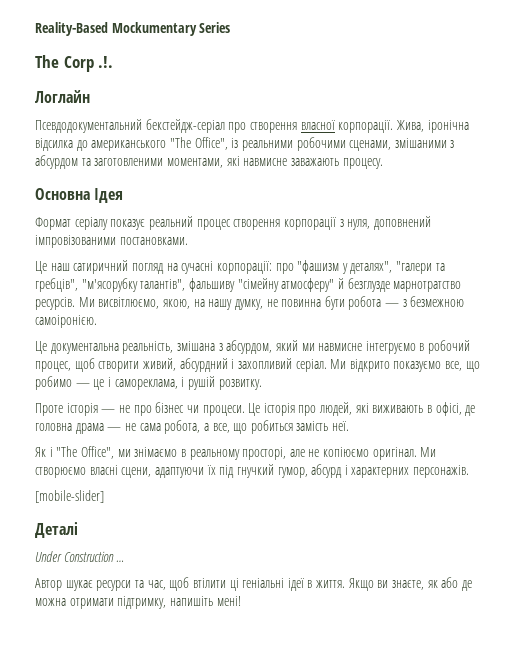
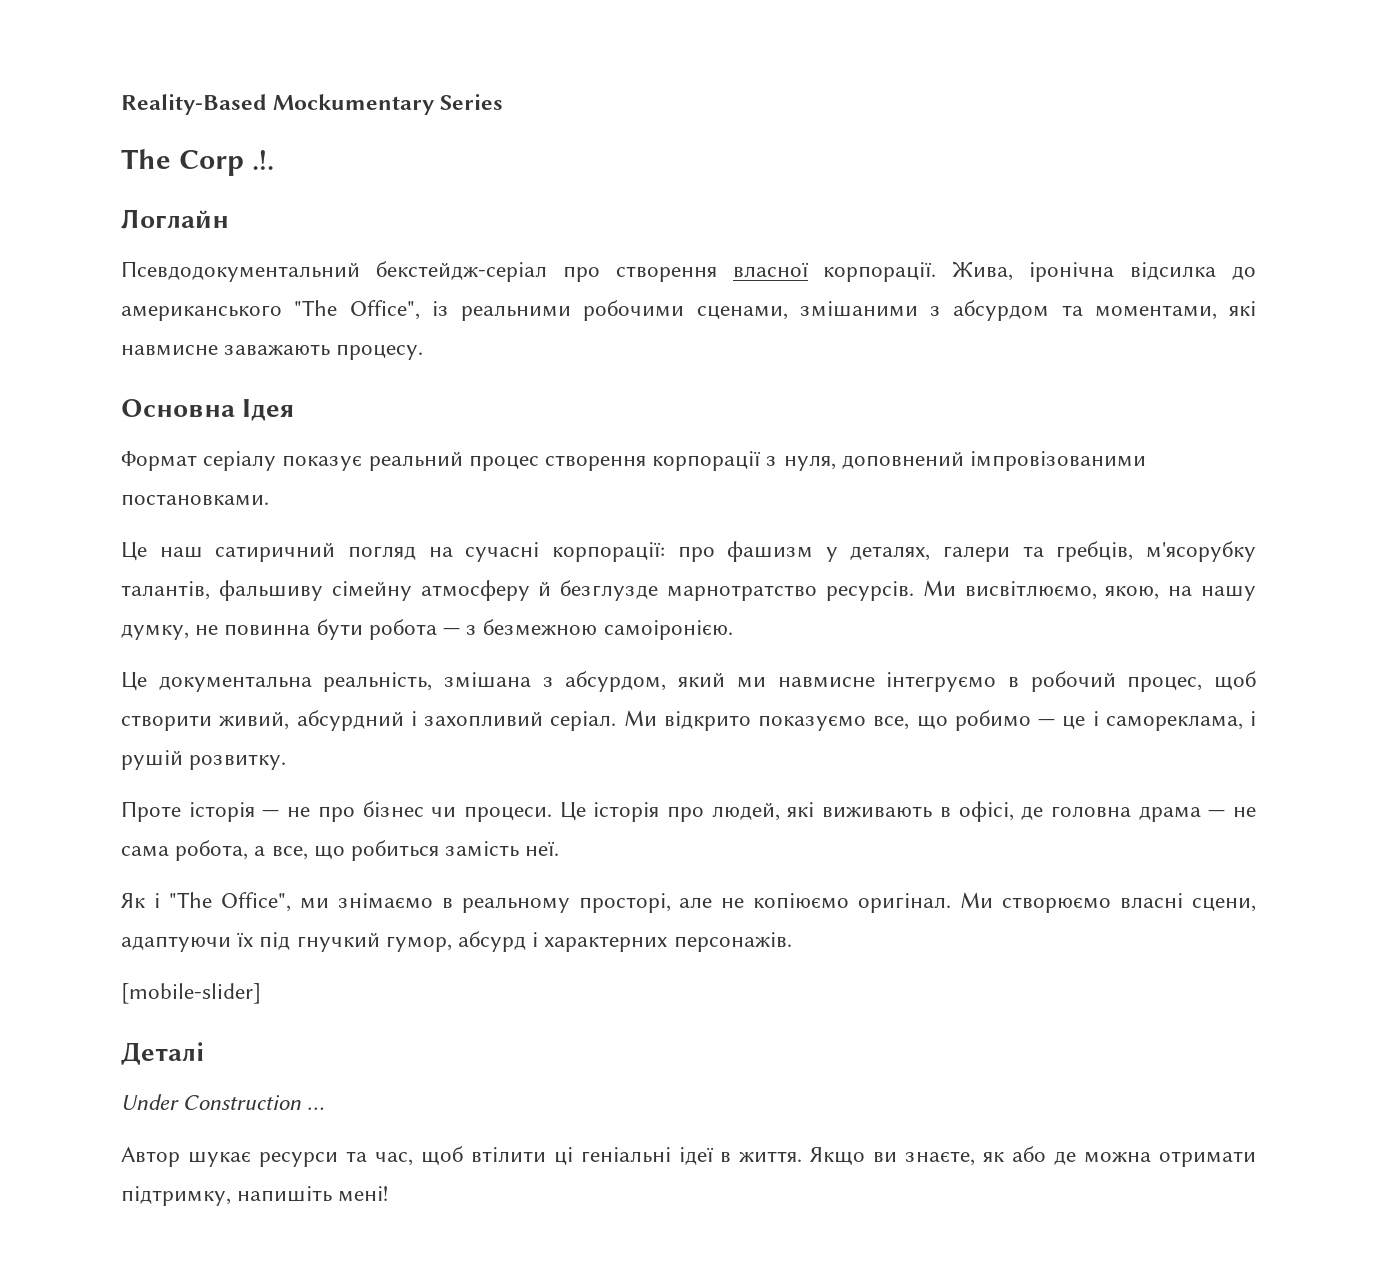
- Жива, іронічна відсилка до американського "The Office", із реальними робочими сценами, змішаними з абсурдом та заготовленими моментами, які навмисне заважають процесу.
+ Жива, іронічна відсилка до американського "The Office", із реальними робочими сценами, змішаними з абсурдом та моментами, які навмисне заважають процесу.
- Це наш сатиричний погляд на сучасні корпорації: про "фашизм у деталях", "галери та гребців", "м'ясорубку талантів", фальшиву "сімейну атмосферу" й безглузде марнотратство ресурсів.
+ Це наш сатиричний погляд на сучасні корпорації: про фашизм у деталях, галери та гребців, м'ясорубку талантів, фальшиву сімейну атмосферу й безглузде марнотратство ресурсів.

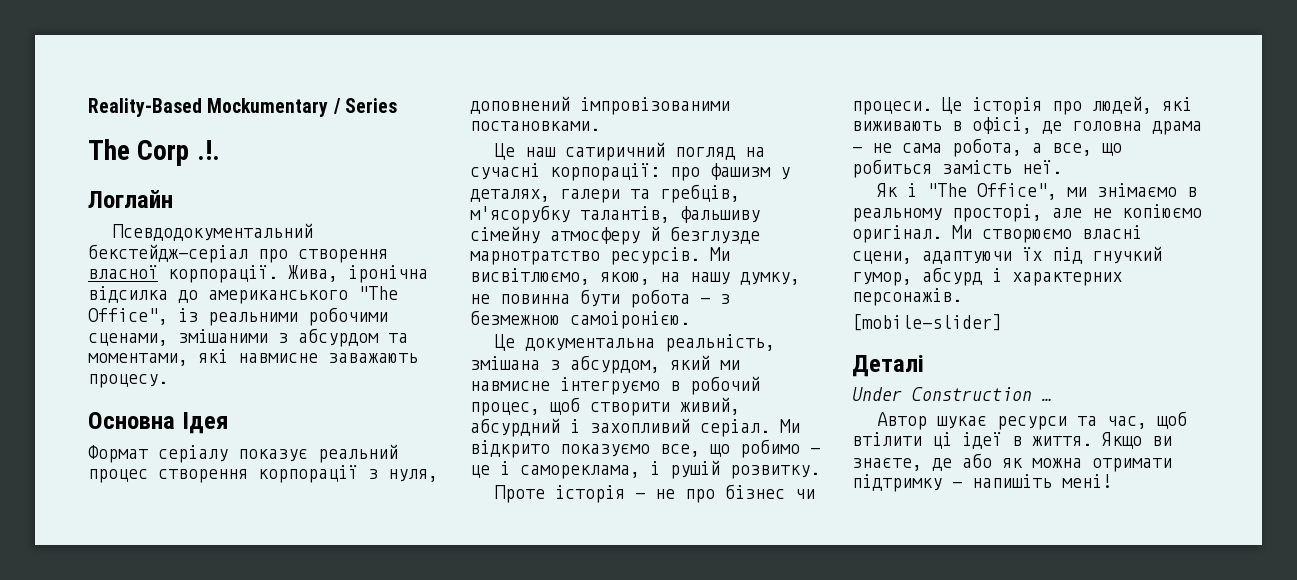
- Reality-Based Mockumentary Series
+ Reality-Based Mockumentary / Series
- Автор шукає ресурси та час, щоб втілити ці геніальні ідеї в життя.
+ Автор шукає ресурси та час, щоб втілити ці ідеї в життя.
- Якщо ви знаєте, як або де можна отримати підтримку, напишіть мені!
+ Якщо ви знаєте, де або як можна отримати підтримку — напишіть мені!

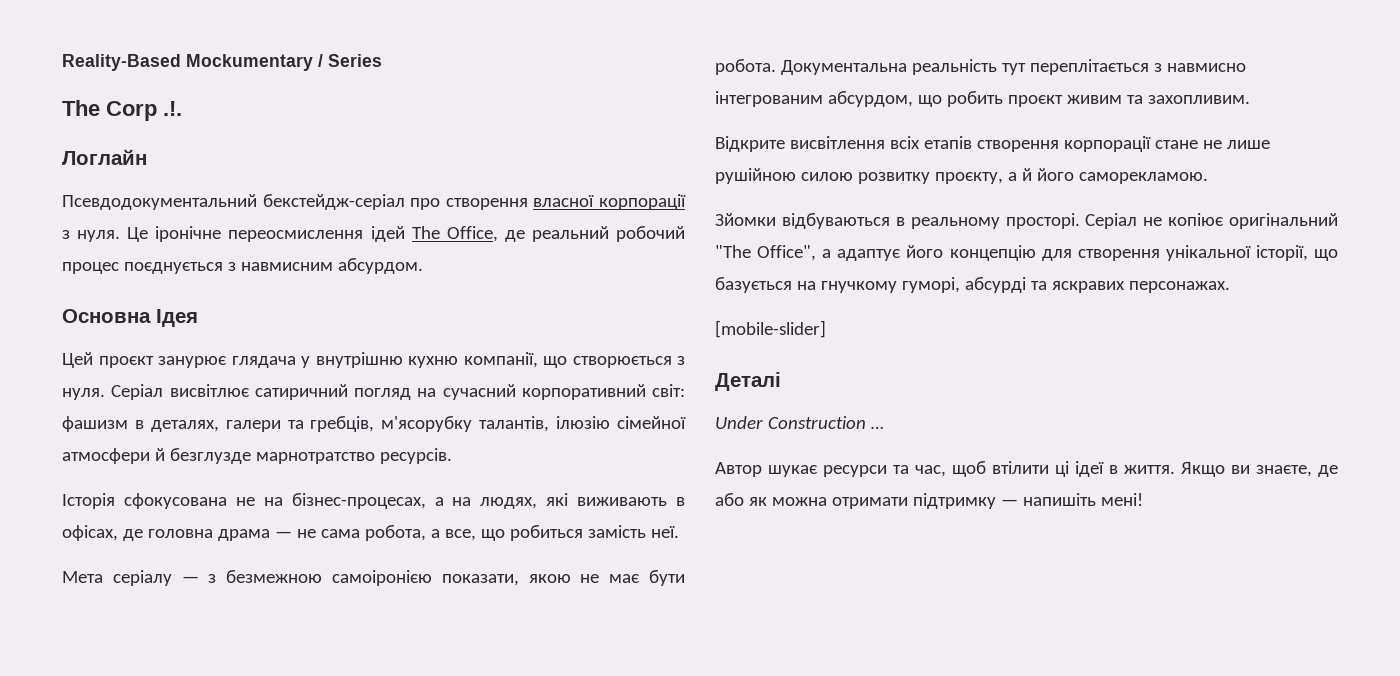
- Псевдодокументальний бекстейдж-серіал про створення власної корпорації. Жива, іронічна відсилка до американського "The Office", із реальними робочими сценами, змішаними з абсурдом та моментами, які навмисне заважають процесу.
+ Псевдодокументальний бекстейдж-серіал про створення власної корпорації з нуля. Це іронічне переосмислення ідей The Office, де реальний робочий процес поєднується з навмисним абсурдом.
  Основна Ідея
- Формат серіалу показує реальний процес створення корпорації з нуля, доповнений імпровізованими постановками.
- Це наш сатиричний погляд на сучасні корпорації: про фашизм у деталях, галери та гребців, м'ясорубку талантів, фальшиву сімейну атмосферу й безглузде марнотратство ресурсів. Ми висвітлюємо, якою, на нашу думку, не повинна бути робота — з безмежною самоіронією.
- Це документальна реальність, змішана з абсурдом, який ми навмисне інтегруємо в робочий процес, щоб створити живий, абсурдний і захопливий серіал. Ми відкрито показуємо все, що робимо — це і самореклама, і рушій розвитку.
- Проте історія — не про бізнес чи процеси. Це історія про людей, які виживають в офісі, де головна драма — не сама робота, а все, що робиться замість неї.
+ Цей проєкт занурює глядача у внутрішню кухню компанії, що створюється з нуля. Серіал висвітлює сатиричний погляд на сучасний корпоративний світ: фашизм в деталях, галери та гребців, м'ясорубку талантів, ілюзію сімейної атмосфери й безглузде марнотратство ресурсів.
+ Історія сфокусована не на бізнес-процесах, а на людях, які виживають в офісах, де головна драма — не сама робота, а все, що робиться замість неї.
- Як і "The Office", ми знімаємо в реальному просторі, але не копіюємо оригінал. Ми створюємо власні сцени, адаптуючи їх під гнучкий гумор, абсурд і характерних персонажів.
+ Мета серіалу — з безмежною самоіронією показати, якою не має бути робота. Документальна реальність тут переплітається з навмисно інтегрованим абсурдом, що робить проєкт живим та захопливим.
+ Відкрите висвітлення всіх етапів створення корпорації стане не лише рушійною силою розвитку проєкту, а й його саморекламою.
+ Зйомки відбуваються в реальному просторі. Серіал не копіює оригінальний "The Office", а адаптує його концепцію для створення унікальної історії, що базується на гнучкому гуморі, абсурді та яскравих персонажах.

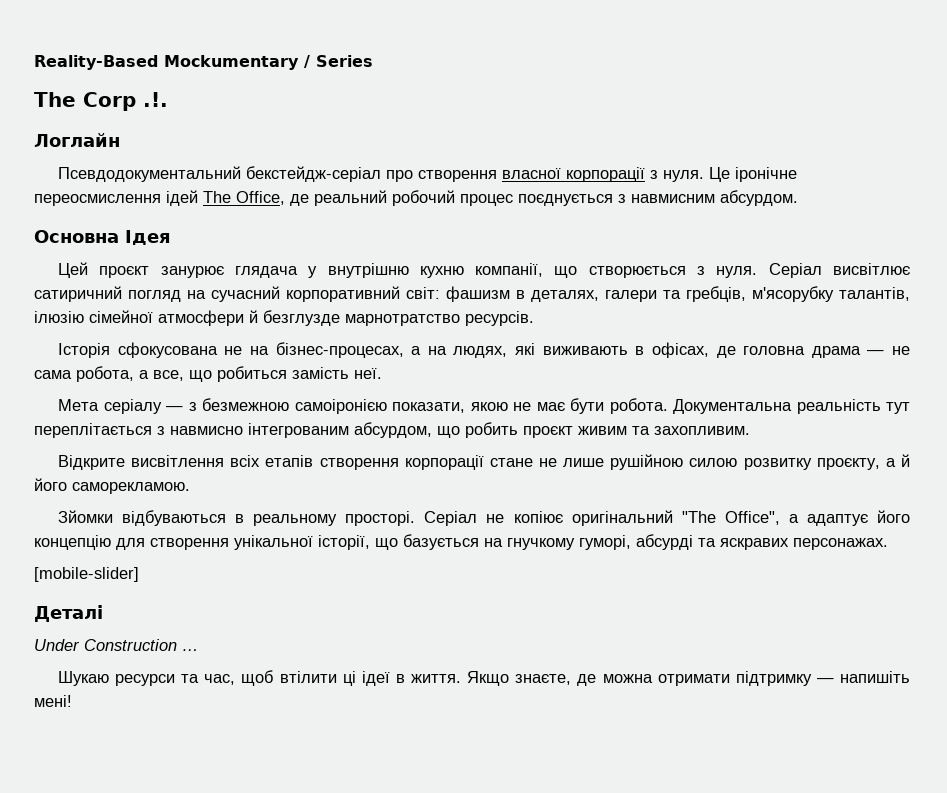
- Автор шукає ресурси та час, щоб втілити ці ідеї в життя.
+ Шукаю ресурси та час, щоб втілити ці ідеї в життя.
- Якщо ви знаєте, де або як можна отримати підтримку — напишіть мені!
+ Якщо знаєте, де можна отримати підтримку — напишіть мені!

